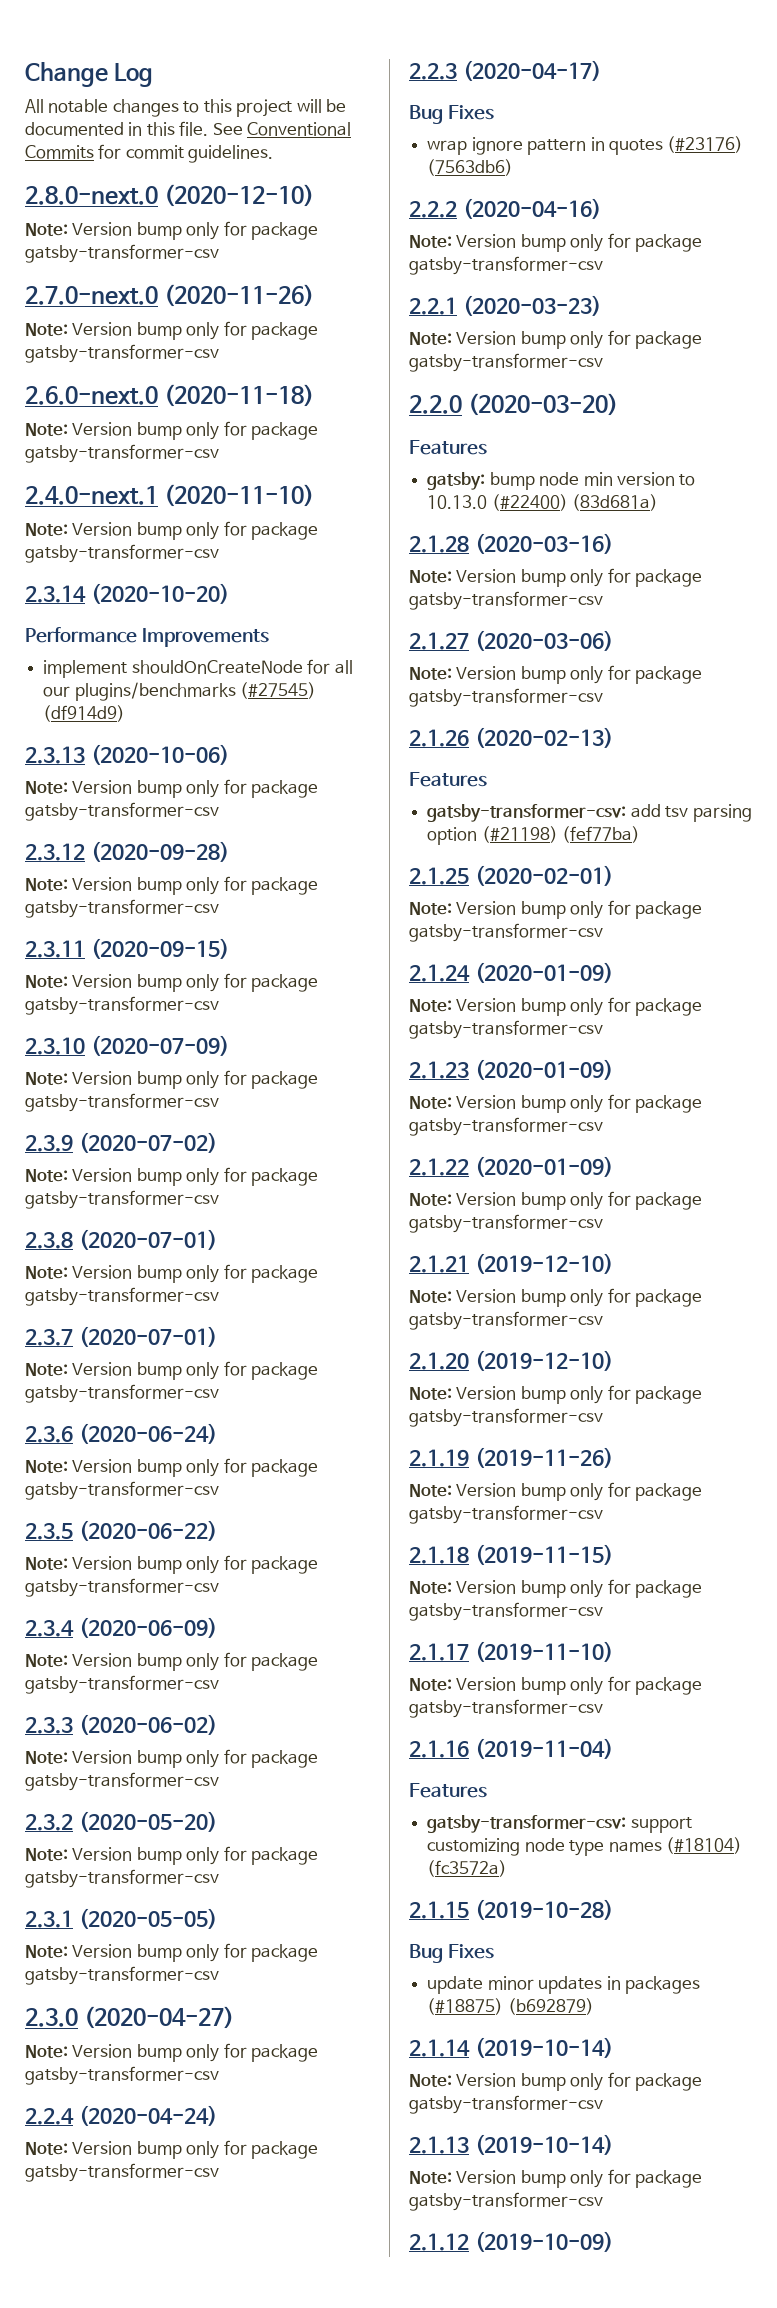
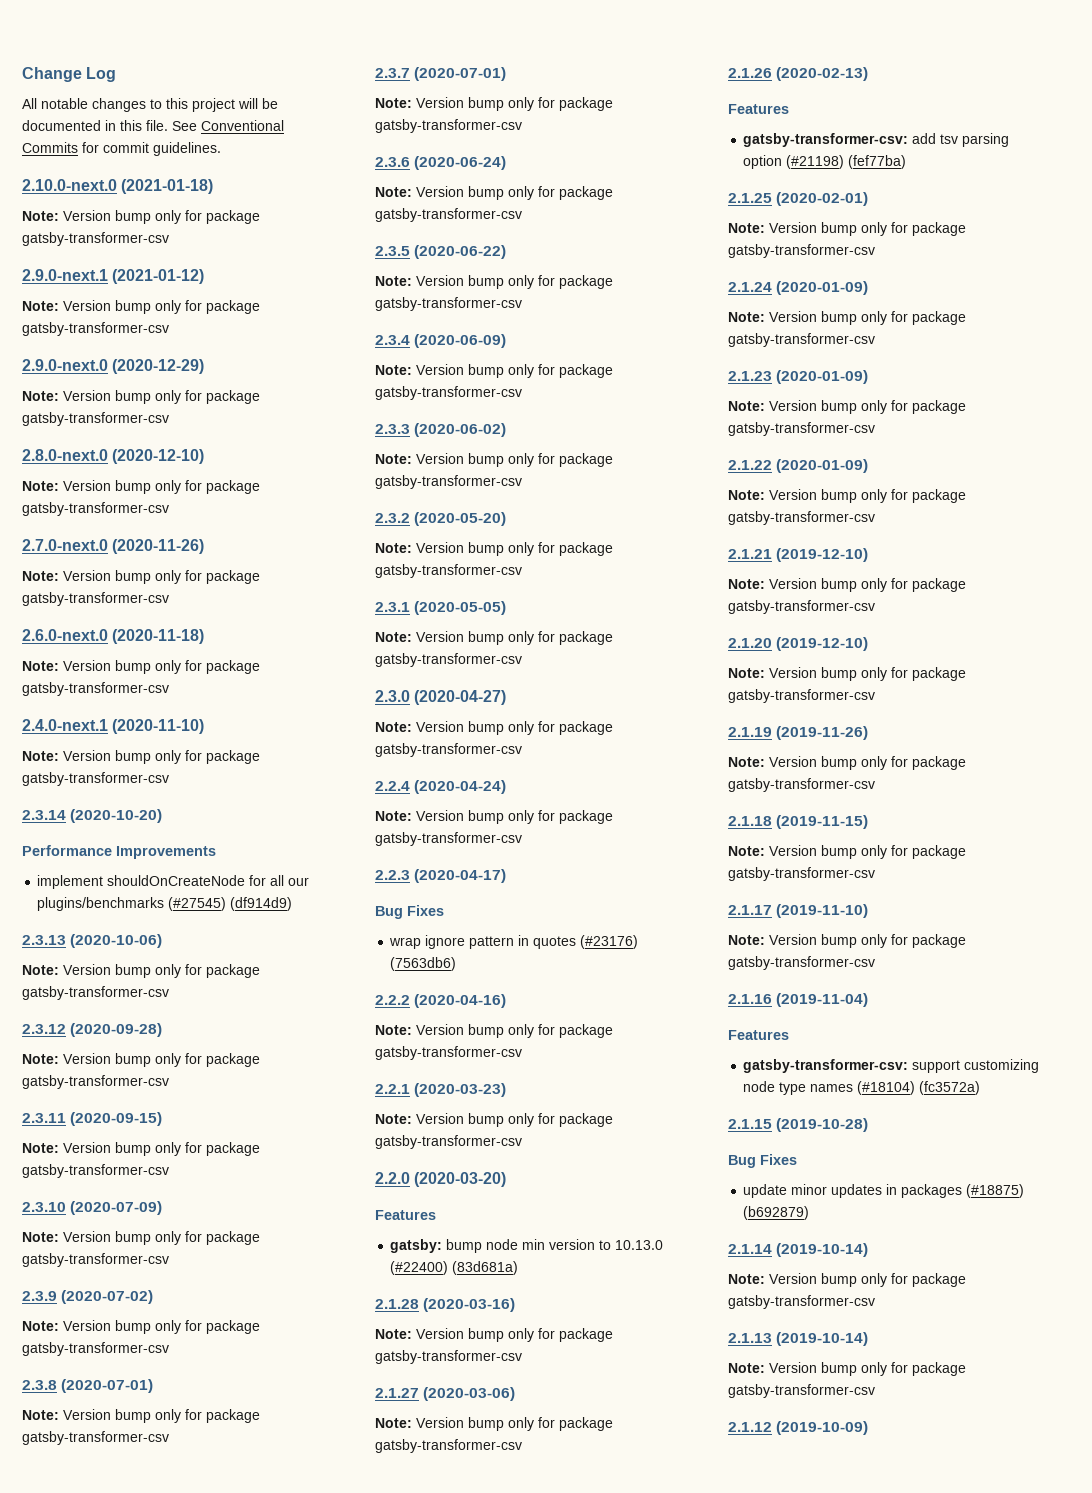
+ 2.10.0-next.0 (2021-01-18)
+ Note: Version bump only for package gatsby-transformer-csv
+ 2.9.0-next.1 (2021-01-12)
+ Note: Version bump only for package gatsby-transformer-csv
+ 2.9.0-next.0 (2020-12-29)
+ Note: Version bump only for package gatsby-transformer-csv

